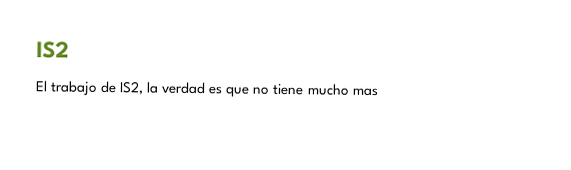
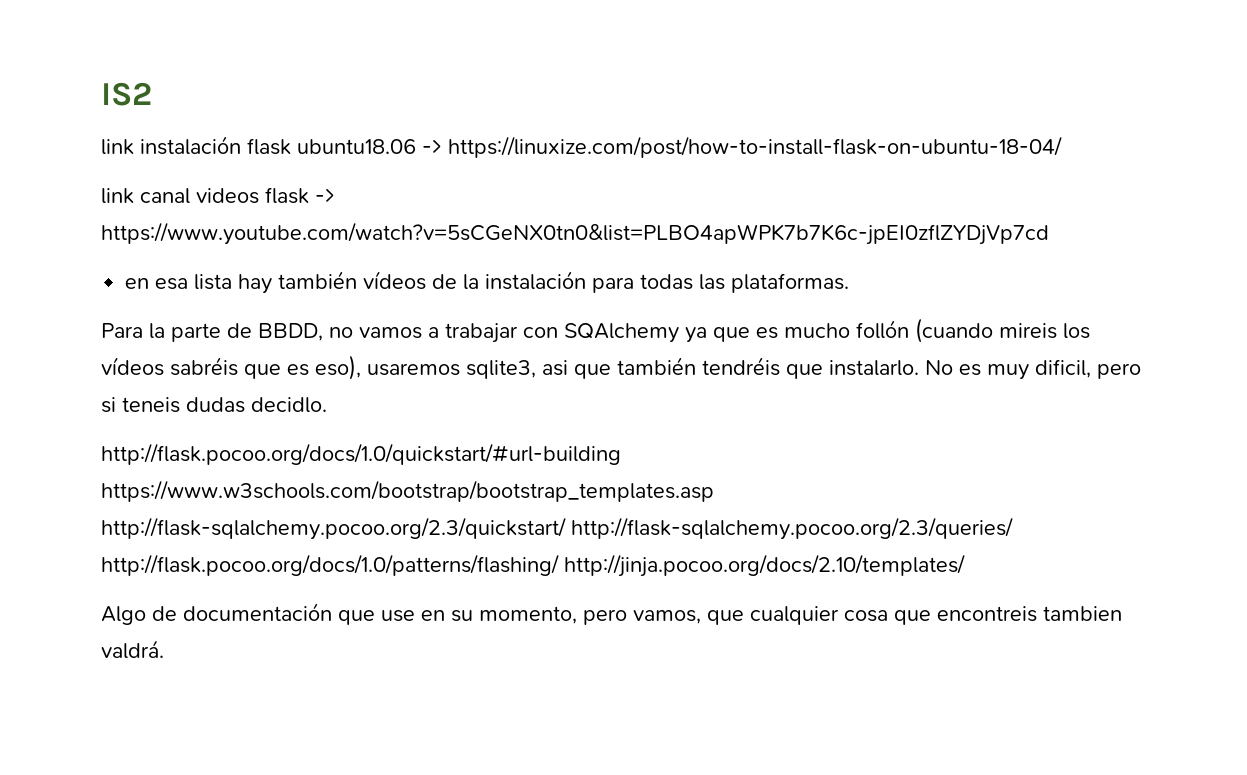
- El trabajo de IS2, la verdad es que no tiene mucho mas
+ link instalación flask ubuntu18.06 -> https://linuxize.com/post/how-to-install-flask-on-ubuntu-18-04/
+ link canal videos flask -> https://www.youtube.com/watch?v=5sCGeNX0tn0&list=PLBO4apWPK7b7K6c-jpEI0zflZYDjVp7cd
+ en esa lista hay también vídeos de la instalación para todas las plataformas.
+ Para la parte de BBDD, no vamos a trabajar con SQAlchemy ya que es mucho follón (cuando mireis los vídeos sabréis que es eso), usaremos sqlite3, asi que también tendréis que instalarlo. No es muy dificil, pero si teneis dudas decidlo.
+ http://flask.pocoo.org/docs/1.0/quickstart/#url-building https://www.w3schools.com/bootstrap/bootstrap_templates.asp http://flask-sqlalchemy.pocoo.org/2.3/quickstart/ http://flask-sqlalchemy.pocoo.org/2.3/queries/ http://flask.pocoo.org/docs/1.0/patterns/flashing/ http://jinja.pocoo.org/docs/2.10/templates/
+ Algo de documentación que use en su momento, pero vamos, que cualquier cosa que encontreis tambien valdrá.

